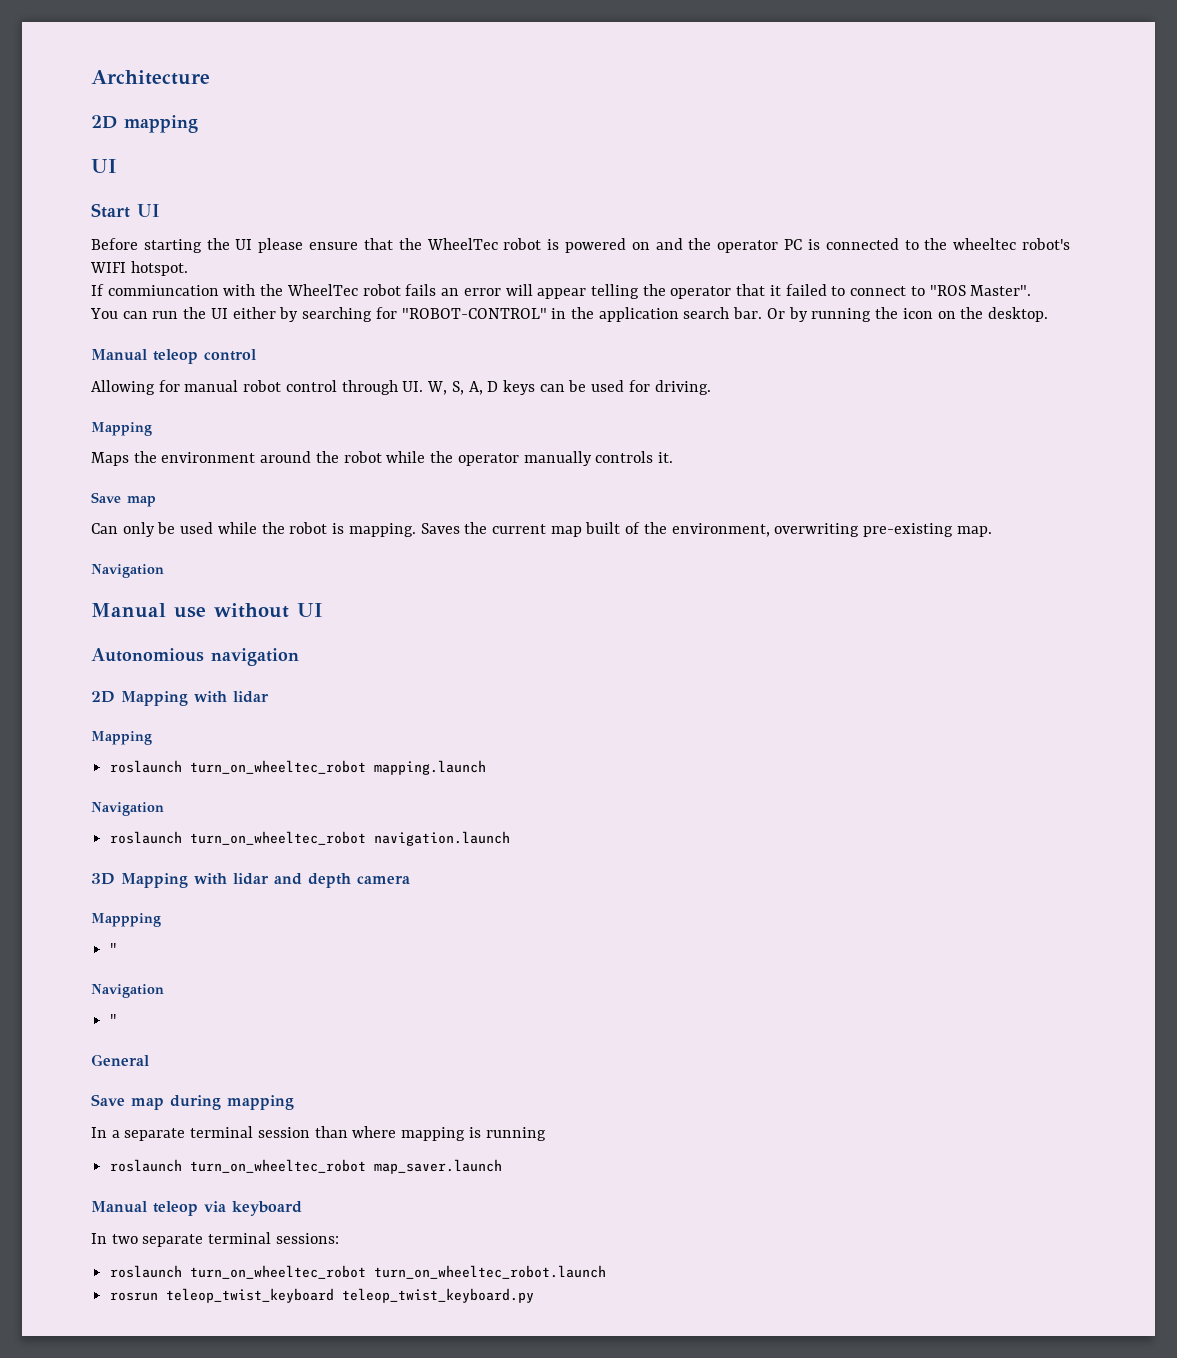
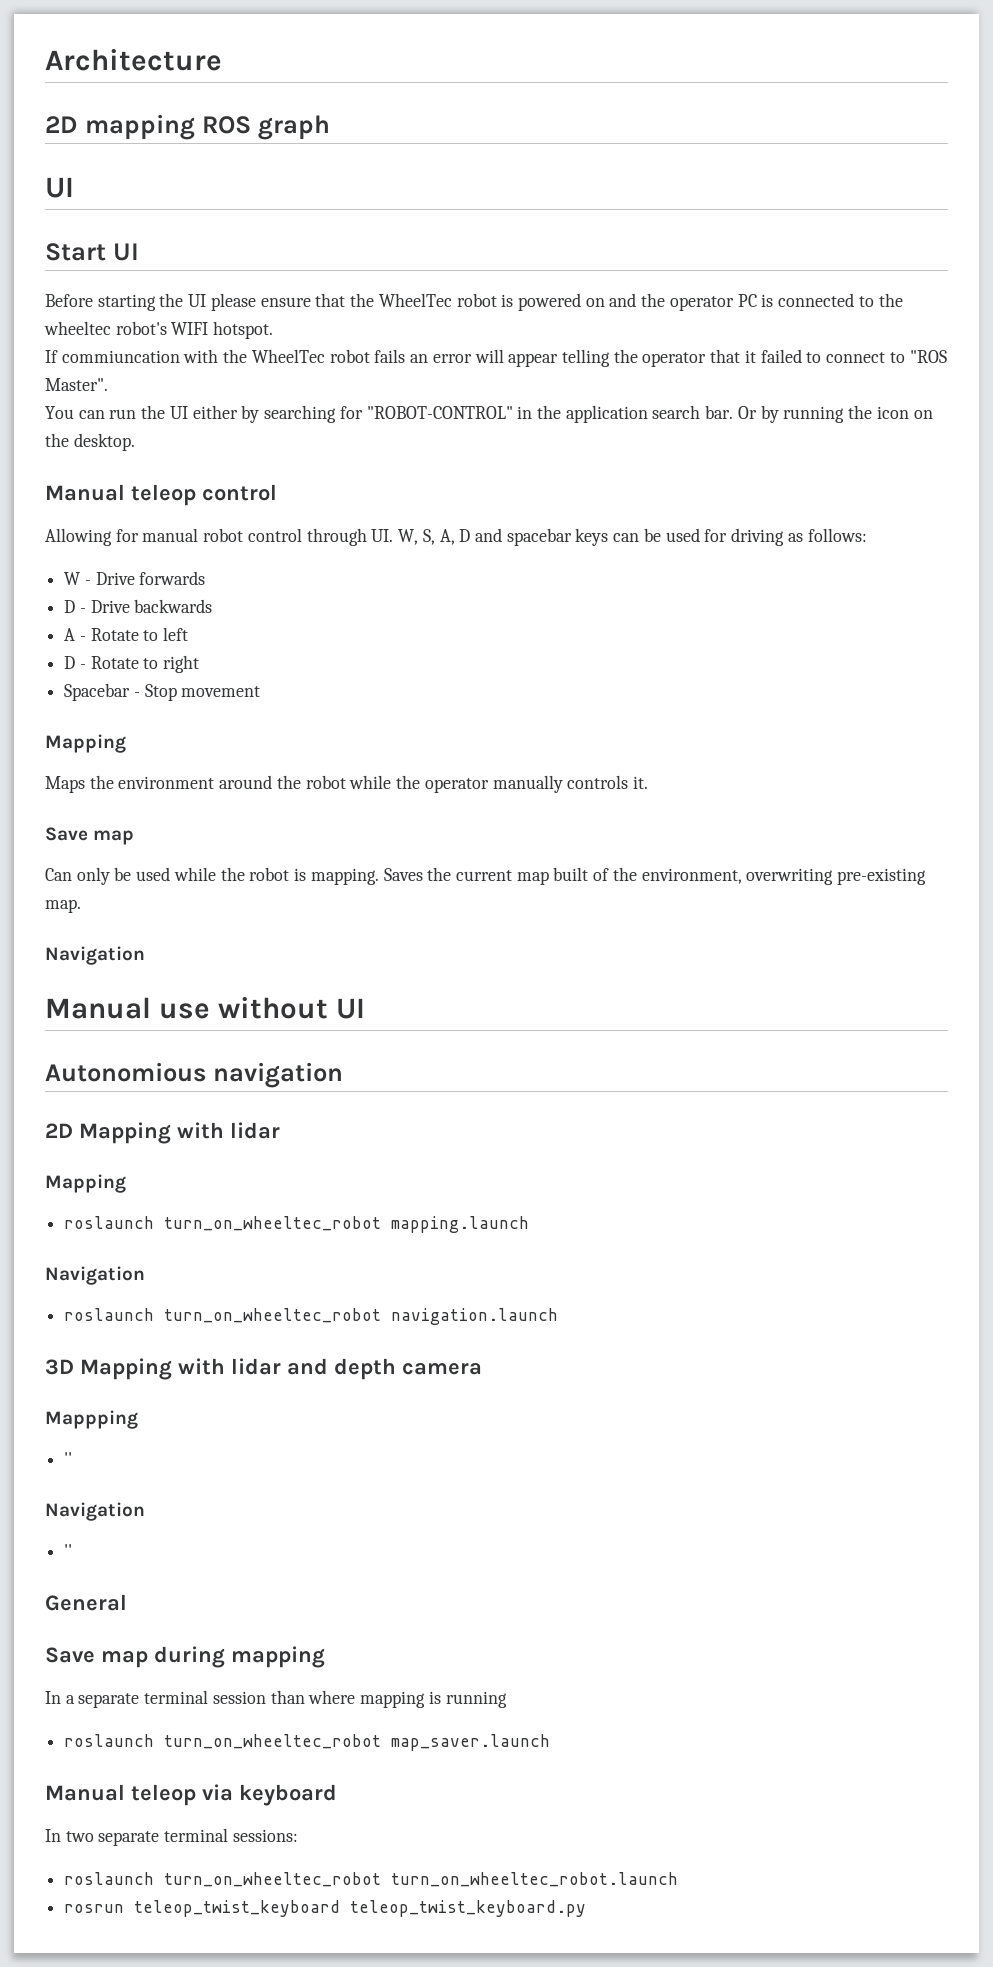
- 2D mapping
+ 2D mapping ROS graph
- Allowing for manual robot control through UI. W, S, A, D keys can be used for driving.
+ Allowing for manual robot control through UI. W, S, A, D and spacebar keys can be used for driving as follows:
+ W - Drive forwards
+ D - Drive backwards
+ A - Rotate to left
+ D - Rotate to right
+ Spacebar - Stop movement

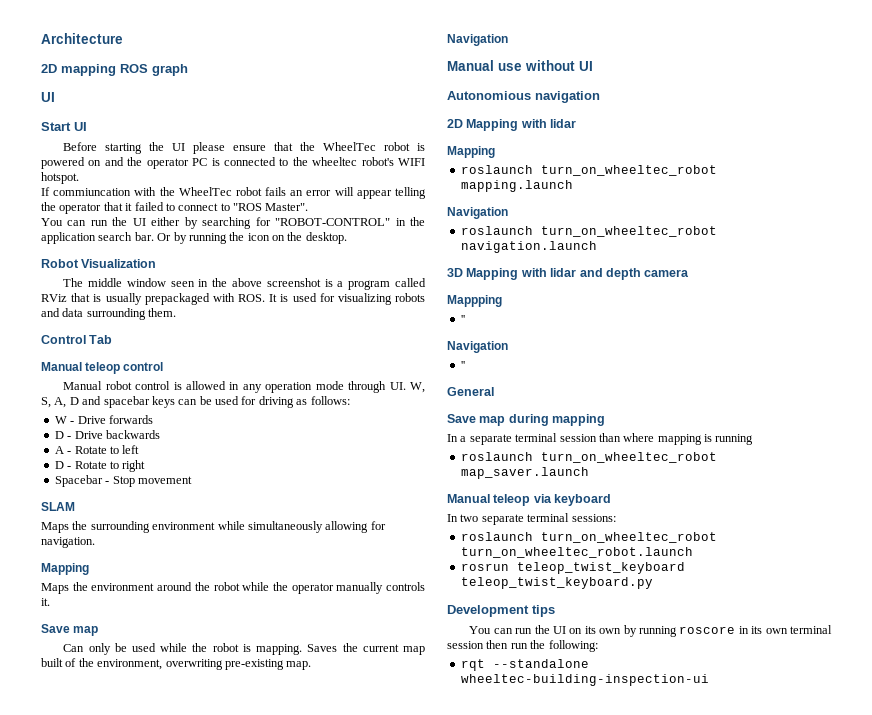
+ Robot Visualization
+ The middle window seen in the above screenshot is a program called RViz that is usually prepackaged with ROS. It is used for visualizing robots and data surrounding them.
+ Control Tab
  Manual teleop control
- Allowing for manual robot control through UI. W, S, A, D and spacebar keys can be used for driving as follows:
+ Manual robot control is allowed in any operation mode through UI. W, S, A, D and spacebar keys can be used for driving as follows:
+ SLAM
+ Maps the surrounding environment while simultaneously allowing for navigation.
+ Development tips
+ You can run the UI on its own by running roscore in its own terminal session then run the following:
+ rqt --standalone wheeltec-building-inspection-ui

